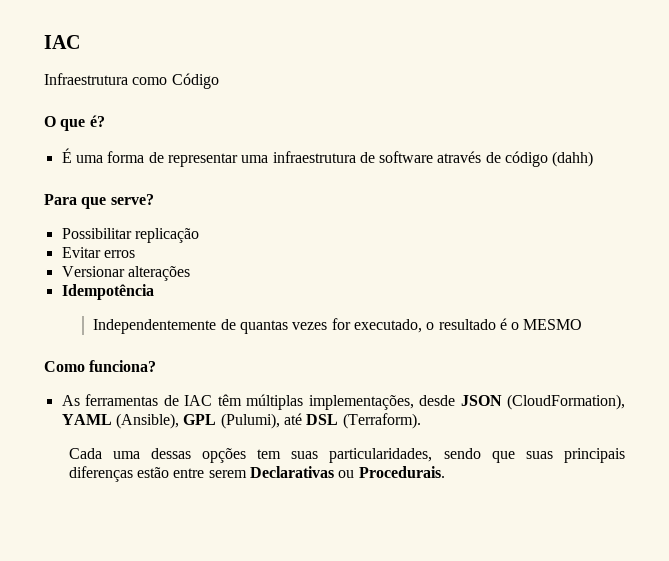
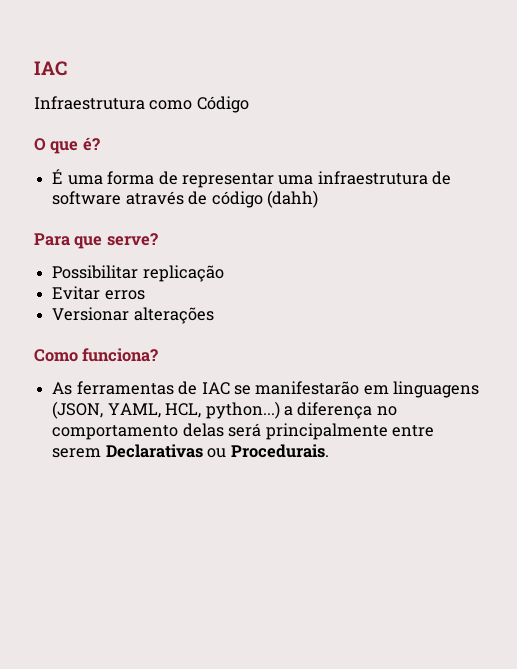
- Idempotência
- Independentemente de quantas vezes for executado, o resultado é o MESMO
- As ferramentas de IAC têm múltiplas implementações, desde JSON (CloudFormation), YAML (Ansible), GPL (Pulumi), até DSL (Terraform).
- Cada uma dessas opções tem suas particularidades, sendo que suas principais diferenças estão entre serem Declarativas ou Procedurais.
+ As ferramentas de IAC se manifestarão em linguagens (JSON, YAML, HCL, python...) a diferença no comportamento delas será principalmente entre serem Declarativas ou Procedurais.

